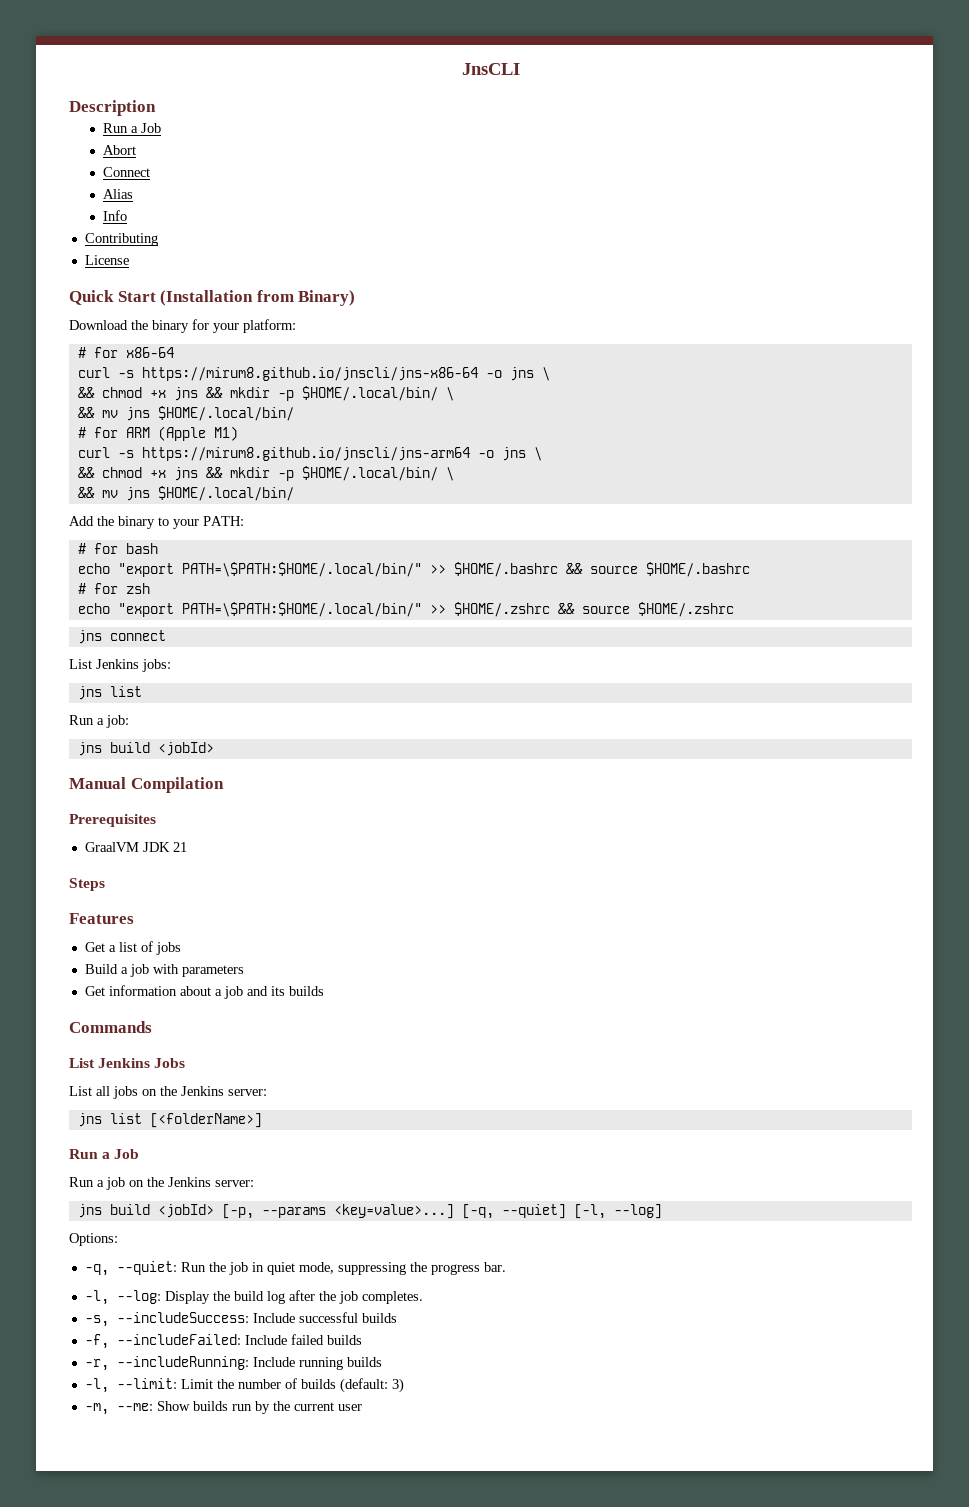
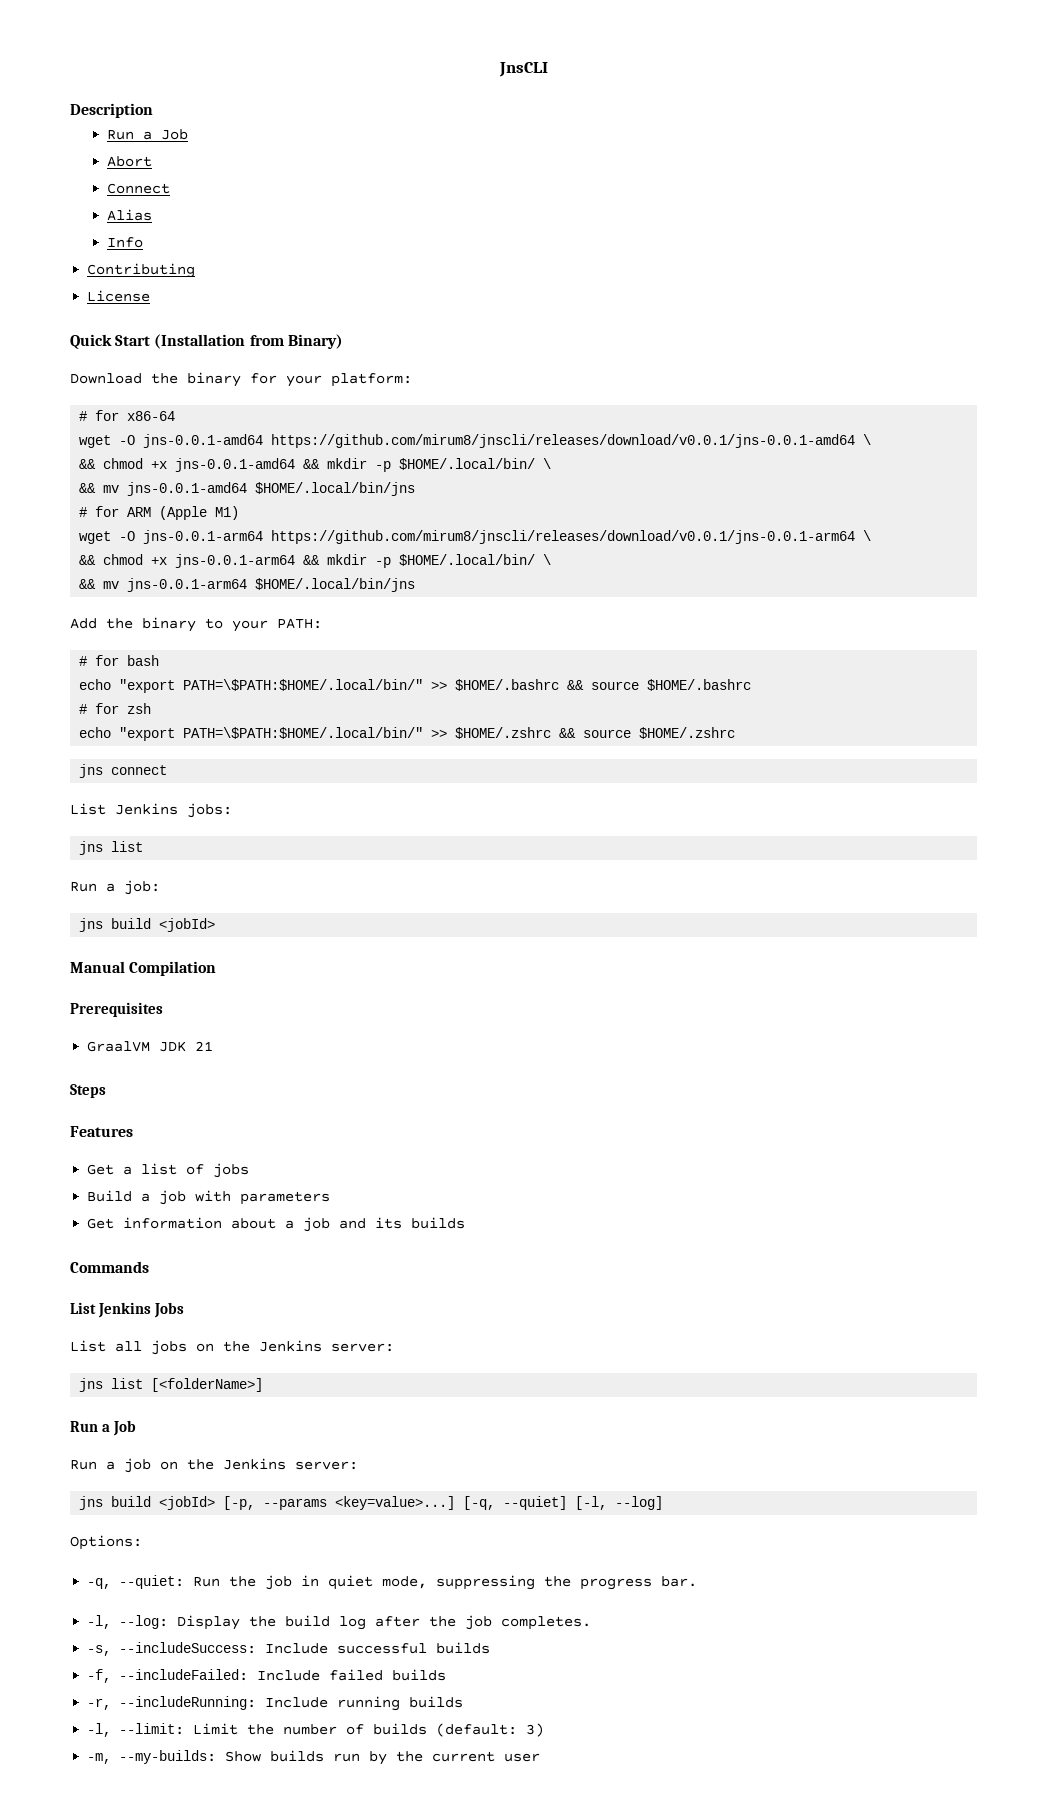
- curl -s https://mirum8.github.io/jnscli/jns-x86-64 -o jns \
- && chmod +x jns && mkdir -p $HOME/.local/bin/ \
- && mv jns $HOME/.local/bin/
+ wget -O jns-0.0.1-amd64 https://github.com/mirum8/jnscli/releases/download/v0.0.1/jns-0.0.1-amd64 \
+ && chmod +x jns-0.0.1-amd64 && mkdir -p $HOME/.local/bin/ \
+ && mv jns-0.0.1-amd64 $HOME/.local/bin/jns
- curl -s https://mirum8.github.io/jnscli/jns-arm64 -o jns \
- && chmod +x jns && mkdir -p $HOME/.local/bin/ \
- && mv jns $HOME/.local/bin/
+ wget -O jns-0.0.1-arm64 https://github.com/mirum8/jnscli/releases/download/v0.0.1/jns-0.0.1-arm64 \
+ && chmod +x jns-0.0.1-arm64 && mkdir -p $HOME/.local/bin/ \
+ && mv jns-0.0.1-arm64 $HOME/.local/bin/jns
- -m, --me: Show builds run by the current user
+ -m, --my-builds: Show builds run by the current user

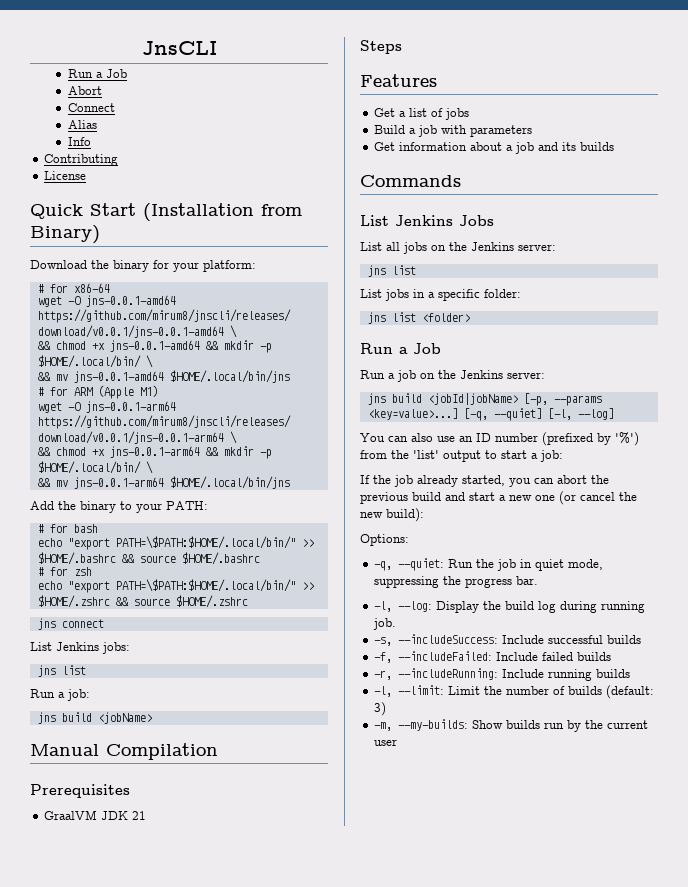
- Description
  Run a job:
- jns build <jobId>
+ jns build <jobName>
  List all jobs on the Jenkins server:
- jns list [<folderName>]
+ jns list
+ List jobs in a specific folder:
+ jns list <folder>
- jns build <jobId> [-p, --params <key=value>...]
+ jns build <jobId|jobName> [-p, --params <key=value>...]
+ You can also use an ID number (prefixed by '%') from the 'list' output to start a job:
+ If the job already started, you can abort the previous build and start a new one (or cancel the new build):
- -l, --log: Display the build log after the job completes.
+ -l, --log: Display the build log during running job.

